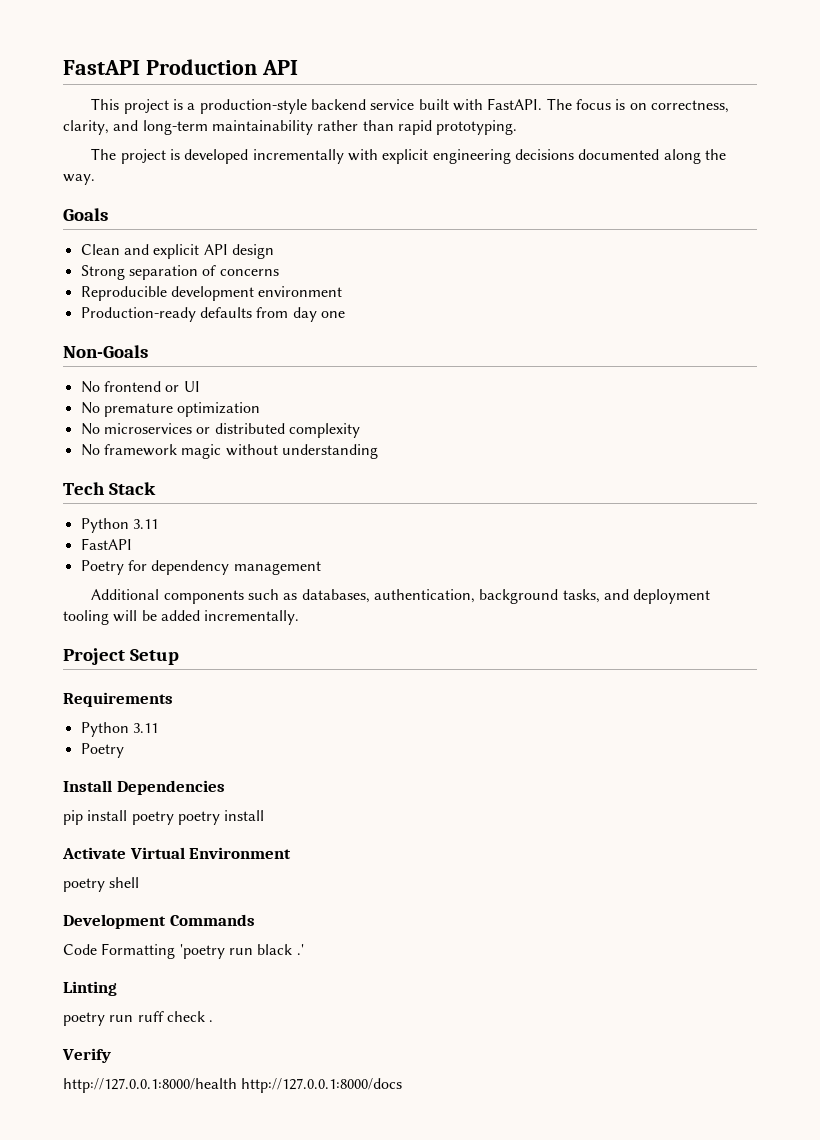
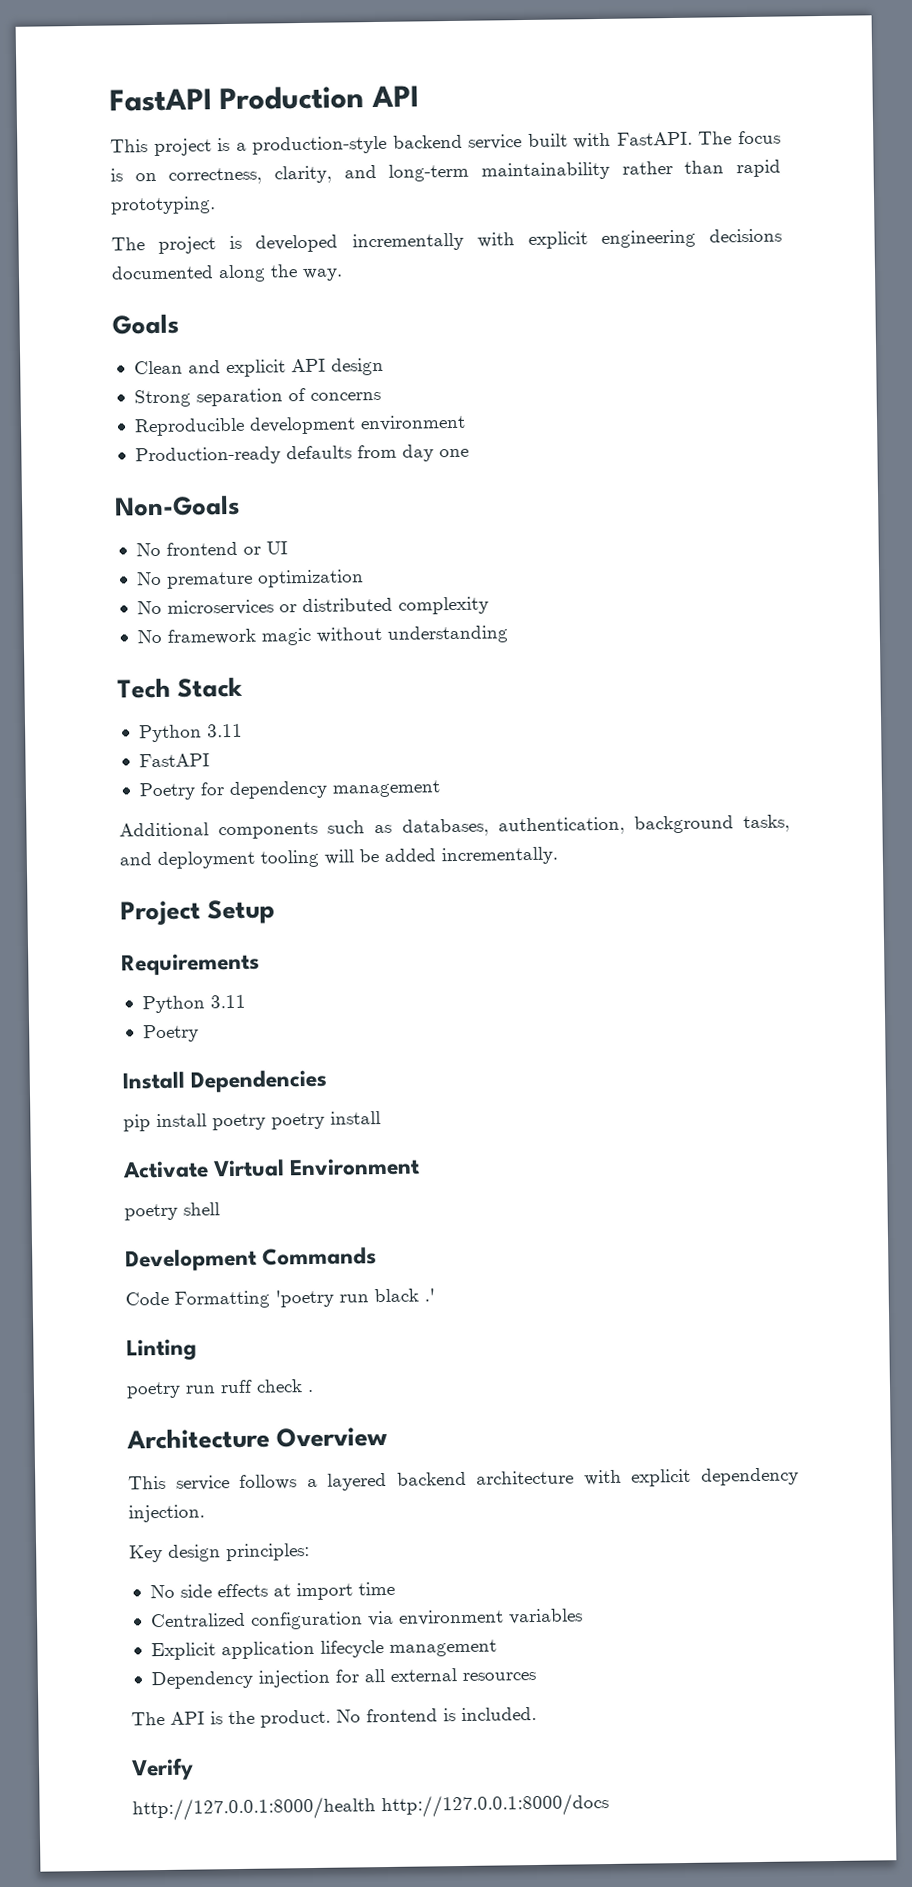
+ Architecture Overview
+ This service follows a layered backend architecture with explicit dependency injection.
+ Key design principles:
+ No side effects at import time
+ Centralized configuration via environment variables
+ Explicit application lifecycle management
+ Dependency injection for all external resources
+ The API is the product. No frontend is included.

